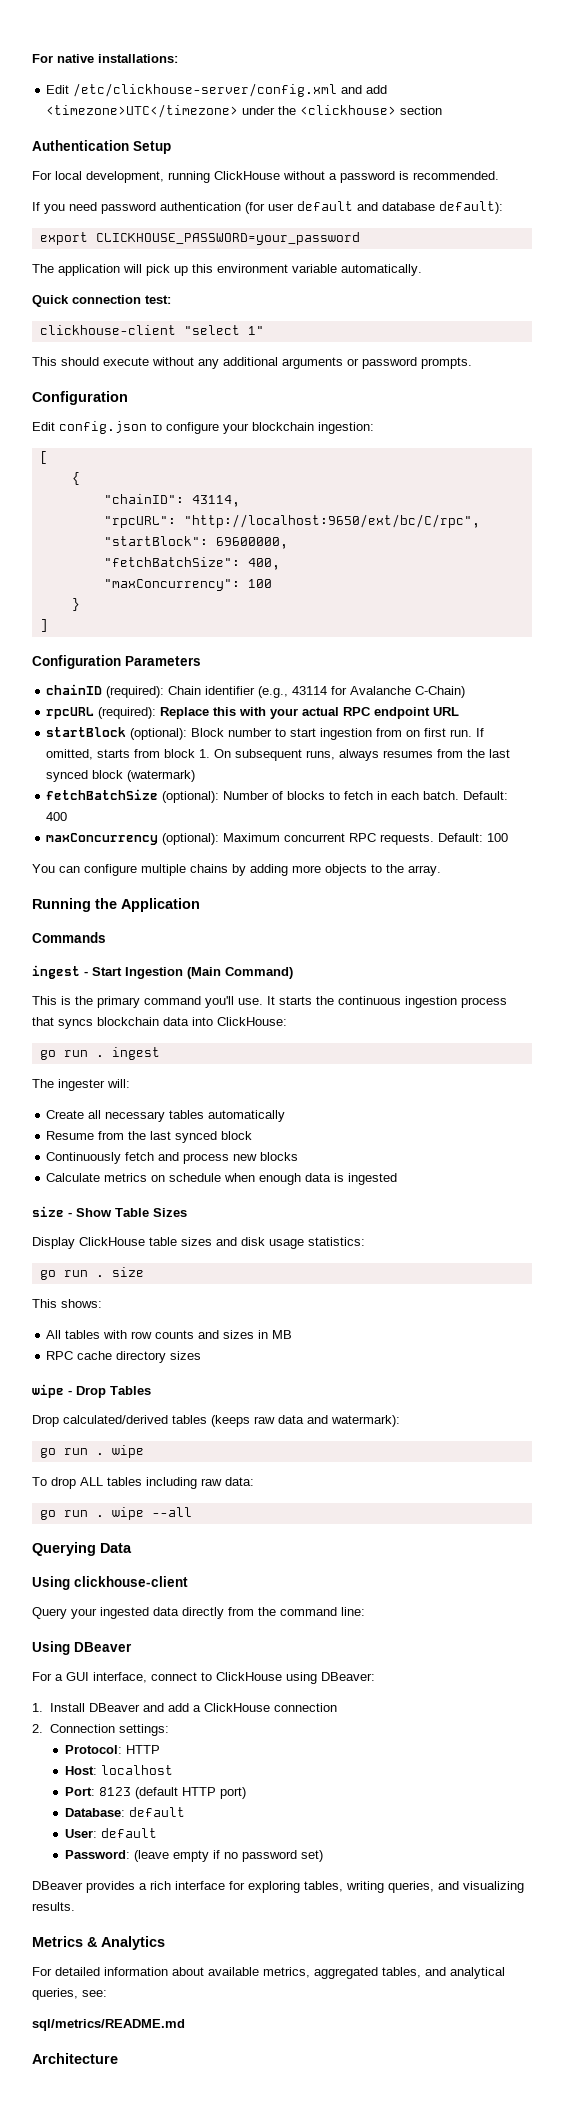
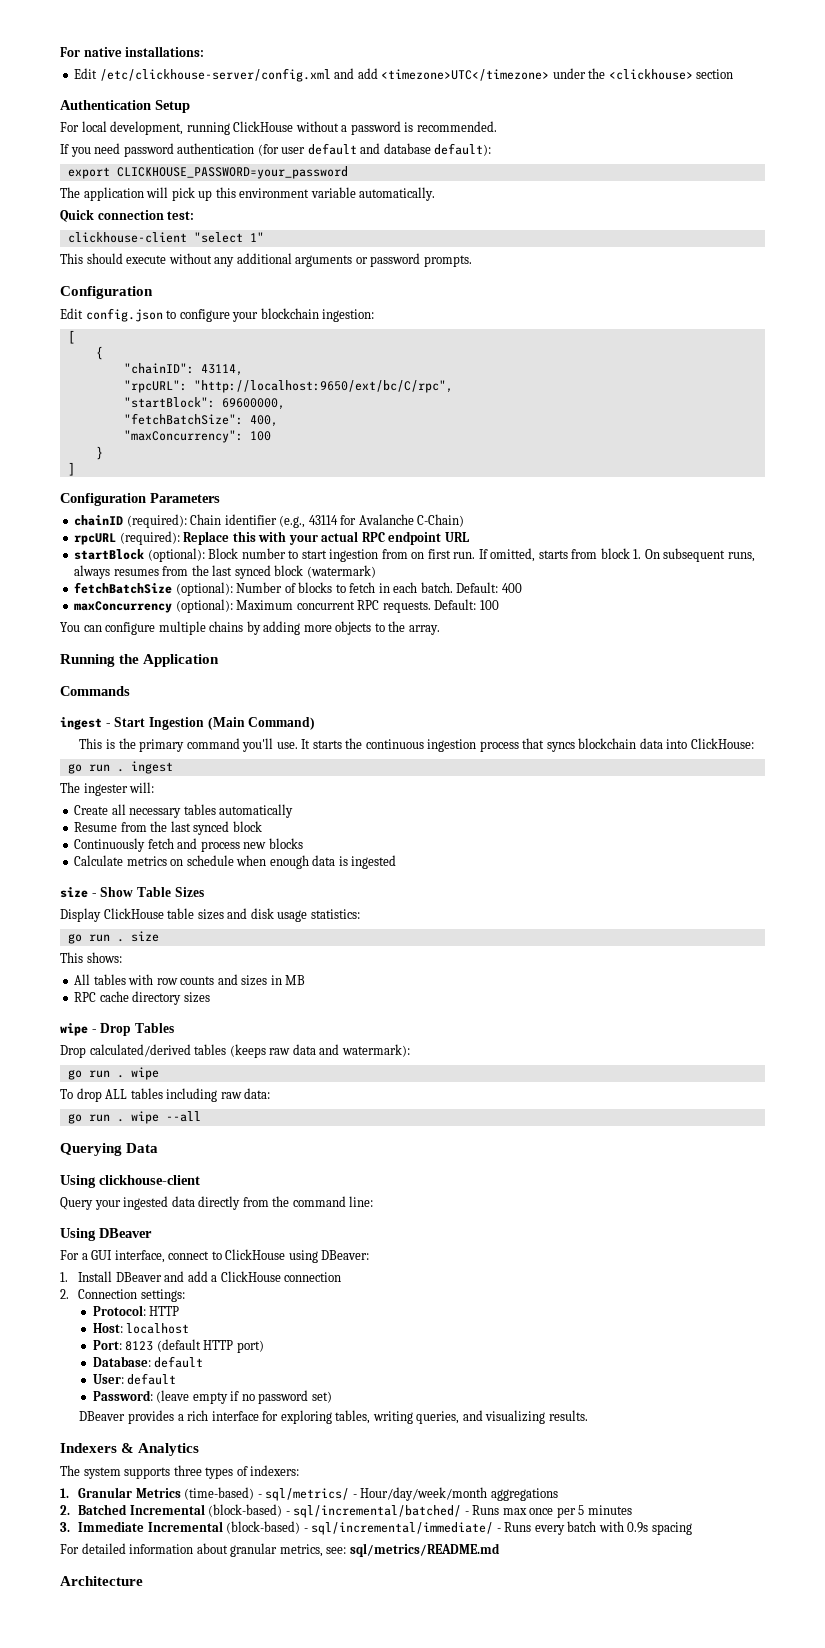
- Metrics & Analytics
+ Indexers & Analytics
- For detailed information about available metrics, aggregated tables, and analytical queries, see:
- sql/metrics/README.md
+ The system supports three types of indexers:
+ 1. Granular Metrics (time-based) - sql/metrics/ - Hour/day/week/month aggregations
+ 2. Batched Incremental (block-based) - sql/incremental/batched/ - Runs max once per 5 minutes
+ 3. Immediate Incremental (block-based) - sql/incremental/immediate/ - Runs every batch with 0.9s spacing
+ For detailed information about granular metrics, see: sql/metrics/README.md

